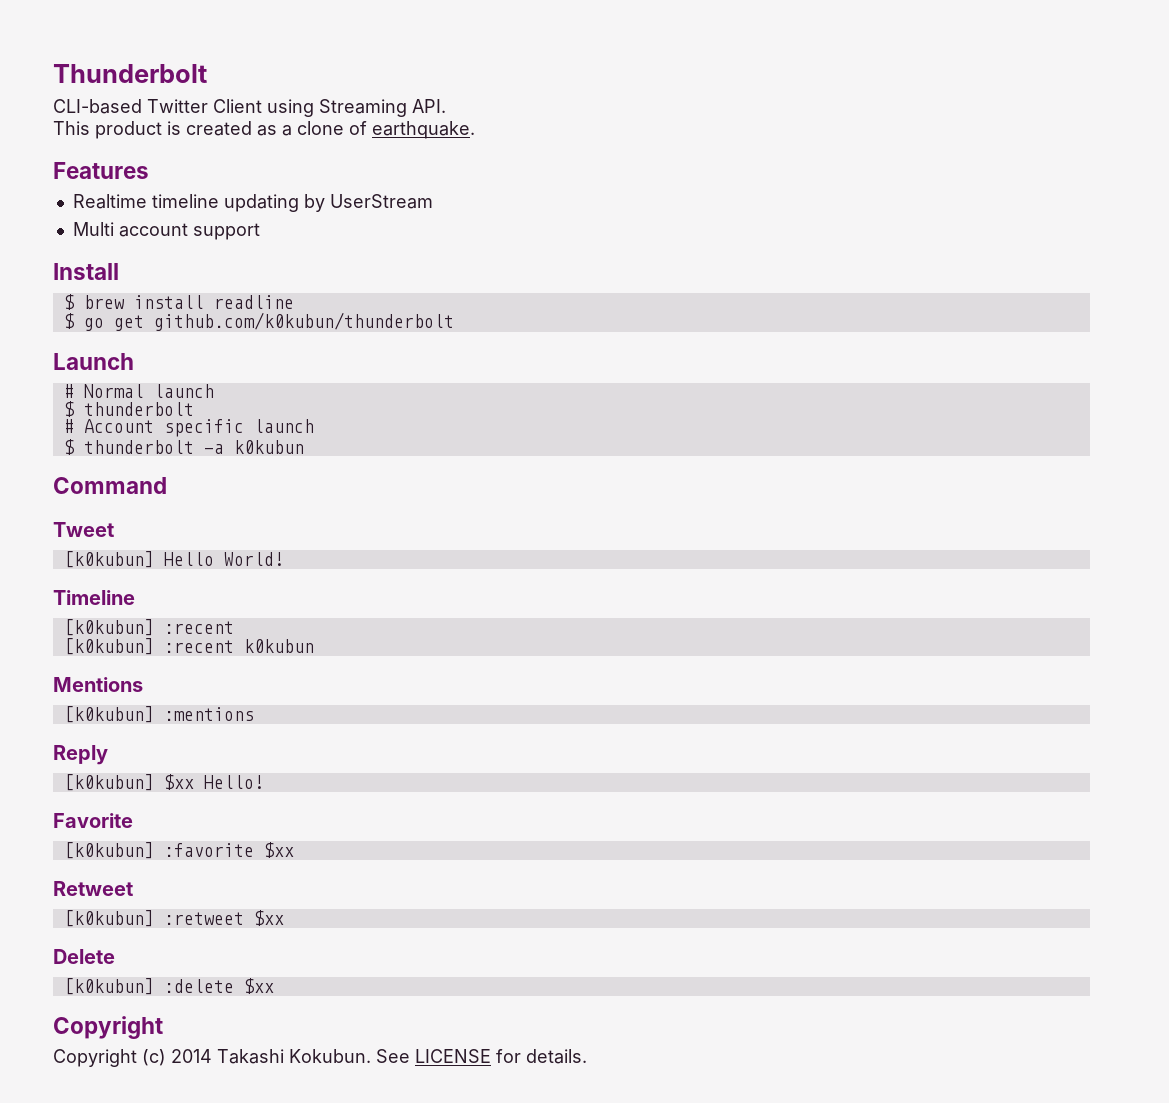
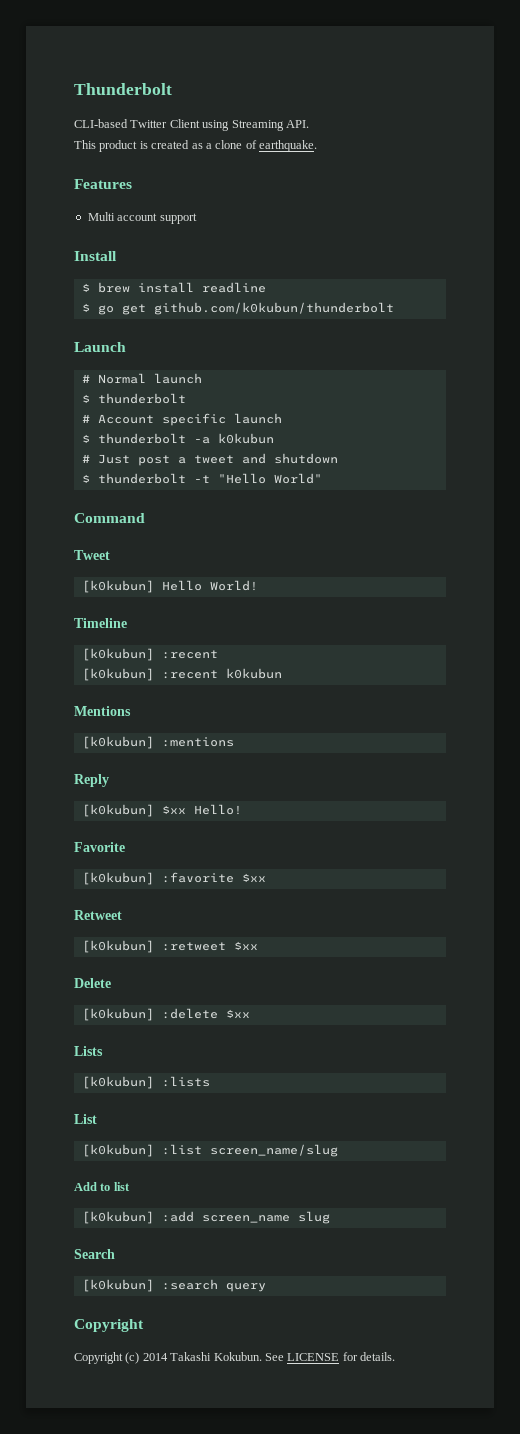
- Realtime timeline updating by UserStream
+ # Just post a tweet and shutdown
+ $ thunderbolt -t "Hello World"
+ Lists
+ [k0kubun] :lists
+ List
+ [k0kubun] :list screen_name/slug
+ Add to list
+ [k0kubun] :add screen_name slug
+ Search
+ [k0kubun] :search query

